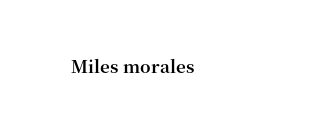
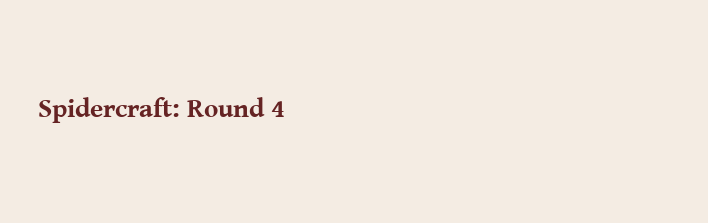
- Miles morales
+ Spidercraft: Round 4

